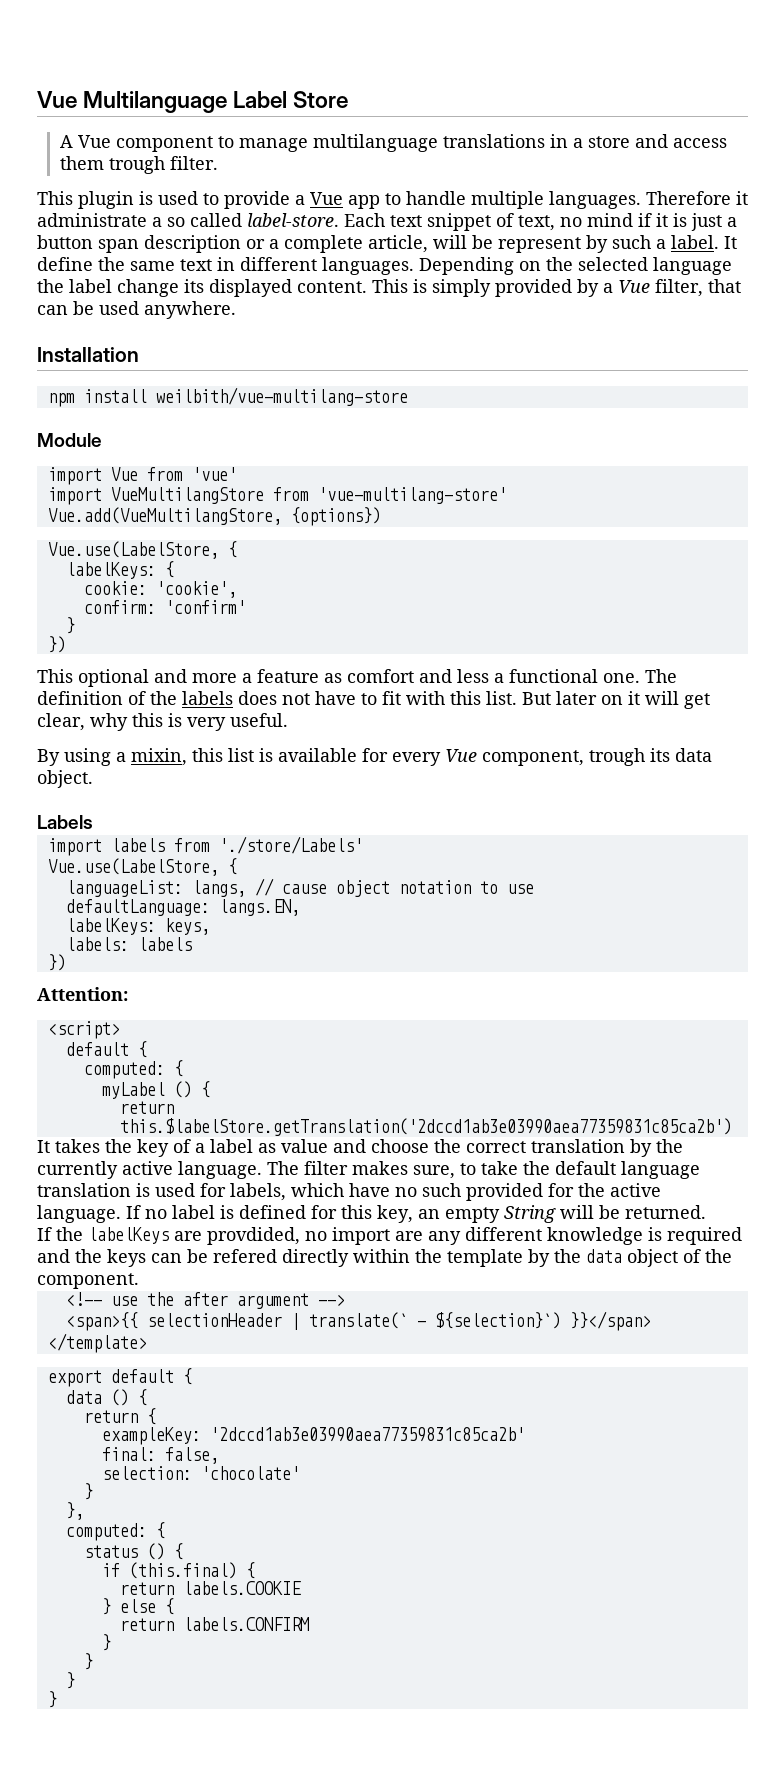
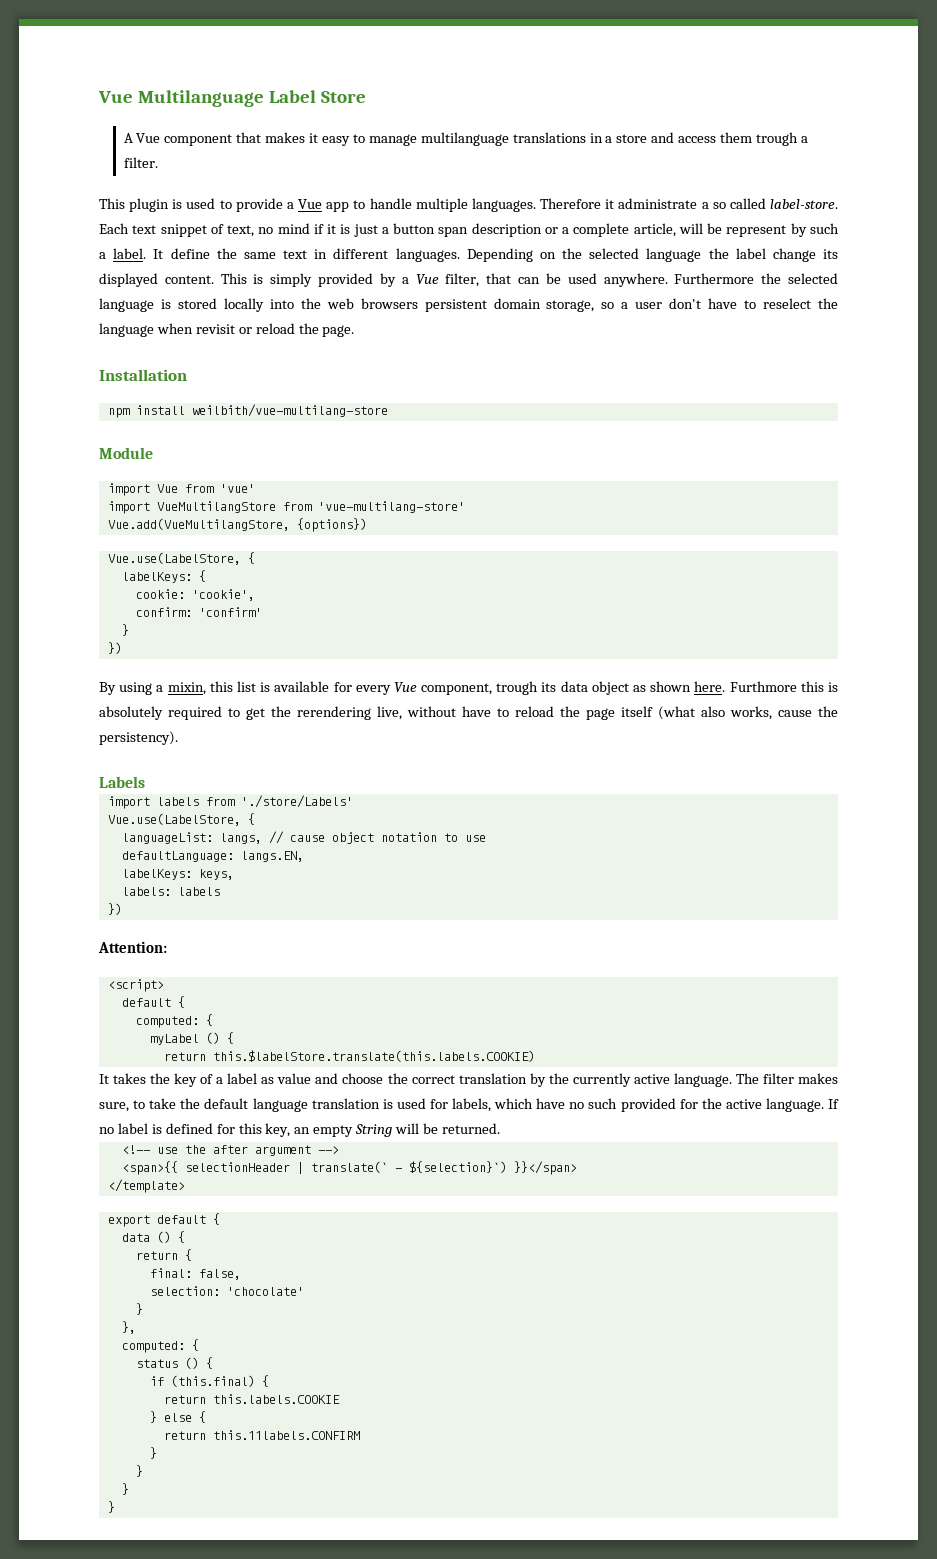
- A Vue component to manage multilanguage translations in a store and access them trough filter.
+ A Vue component that makes it easy to manage multilanguage translations in a store and access them trough a filter.
+ Furthermore the selected language is stored locally into the web browsers persistent domain storage, so a user don't have to reselect the language when revisit or reload the page.
- This optional and more a feature as comfort and less a functional one. The definition of the labels does not have to fit with this list. But later on it will get clear, why this is very useful.
- By using a mixin, this list is available for every Vue component, trough its data object.
+ By using a mixin, this list is available for every Vue component, trough its data object as shown here. Furthmore this is absolutely required to get the rerendering live, without have to reload the page itself (what also works, cause the persistency).
- return this.$labelStore.getTranslation('2dccd1ab3e03990aea77359831c85ca2b')
+ return this.$labelStore.translate(this.labels.COOKIE)
- If the labelKeys are provdided, no import are any different knowledge is required and the keys can be refered directly within the template by the data object of the component.
- exampleKey: '2dccd1ab3e03990aea77359831c85ca2b'
- return labels.COOKIE
+ return this.labels.COOKIE
- return labels.CONFIRM
+ return this.11labels.CONFIRM

